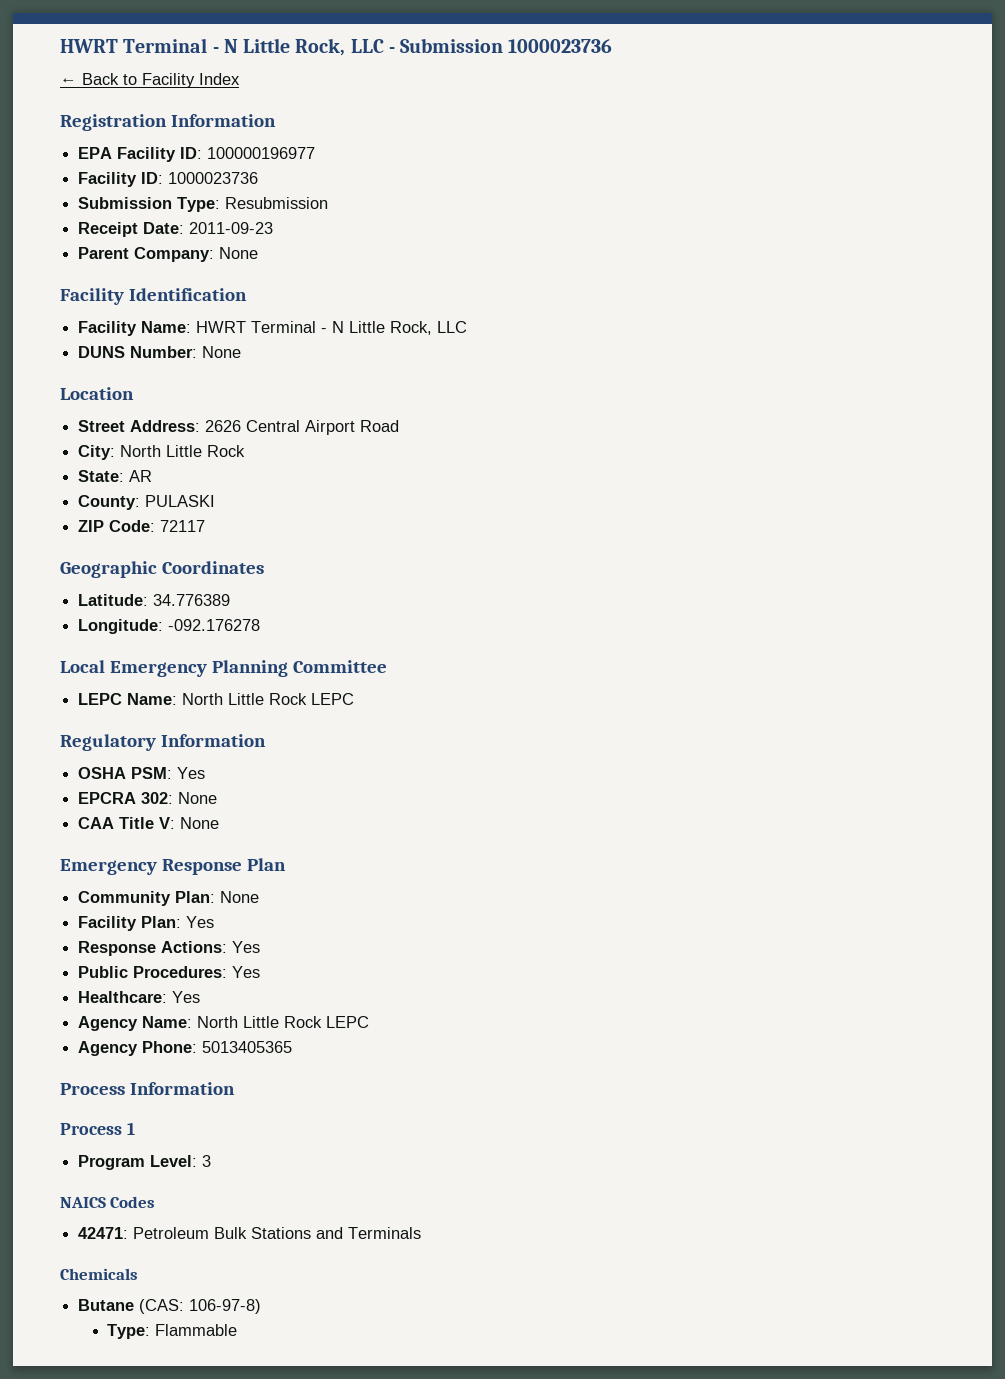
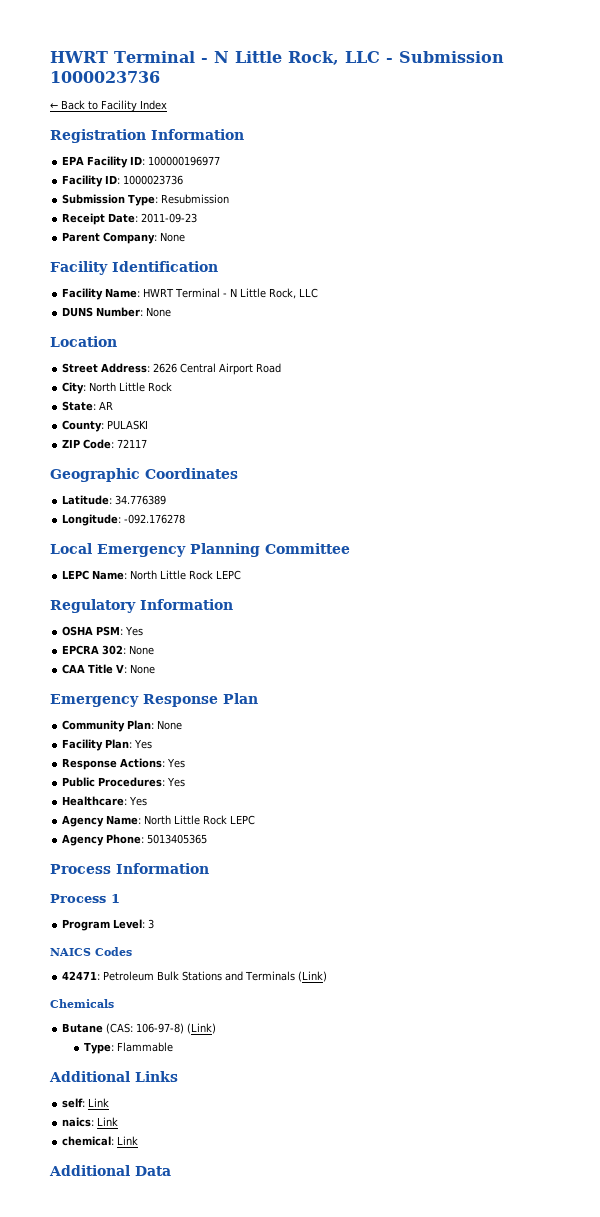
- 42471: Petroleum Bulk Stations and Terminals
+ 42471: Petroleum Bulk Stations and Terminals (Link)
- Butane (CAS: 106-97-8)
+ Butane (CAS: 106-97-8) (Link)
+ Additional Links
+ self: Link
+ naics: Link
+ chemical: Link
+ Additional Data

